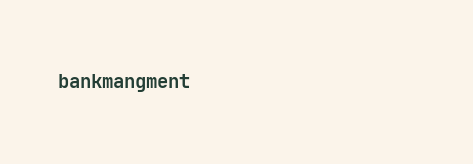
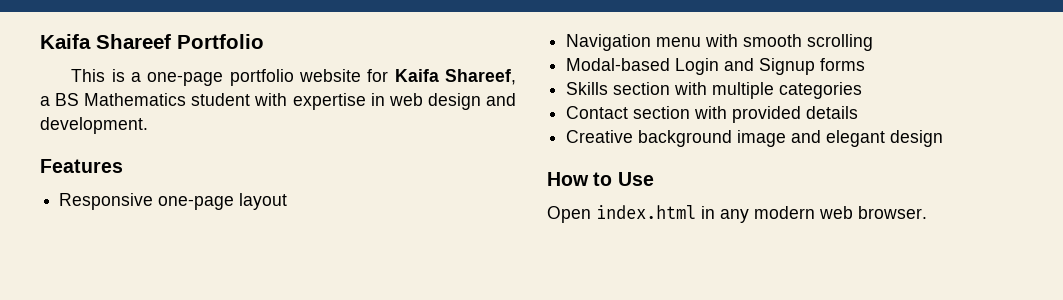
- bankmangment
+ Kaifa Shareef Portfolio
+ This is a one-page portfolio website for Kaifa Shareef, a BS Mathematics student with expertise in web design and development.
+ Features
+ Responsive one-page layout
+ Navigation menu with smooth scrolling
+ Modal-based Login and Signup forms
+ Skills section with multiple categories
+ Contact section with provided details
+ Creative background image and elegant design
+ How to Use
+ Open index.html in any modern web browser.

